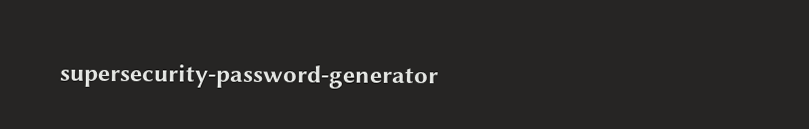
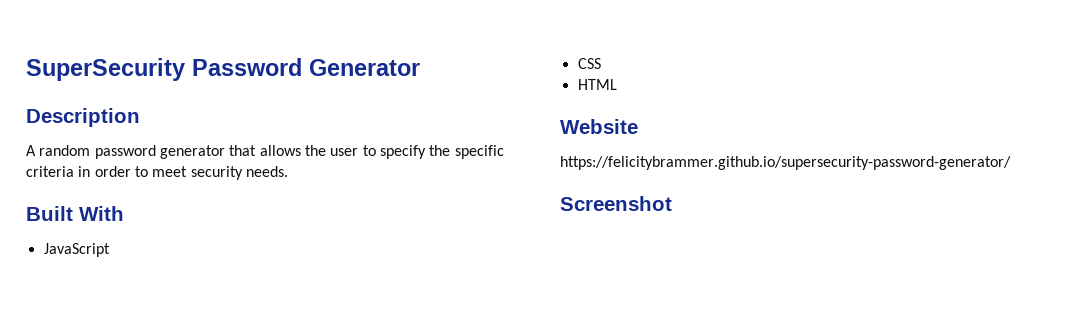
- supersecurity-password-generator
+ SuperSecurity Password Generator
+ Description
+ A random password generator that allows the user to specify the specific criteria in order to meet security needs.
+ Built With
+ JavaScript
+ CSS
+ HTML
+ Website
+ https://felicitybrammer.github.io/supersecurity-password-generator/
+ Screenshot

